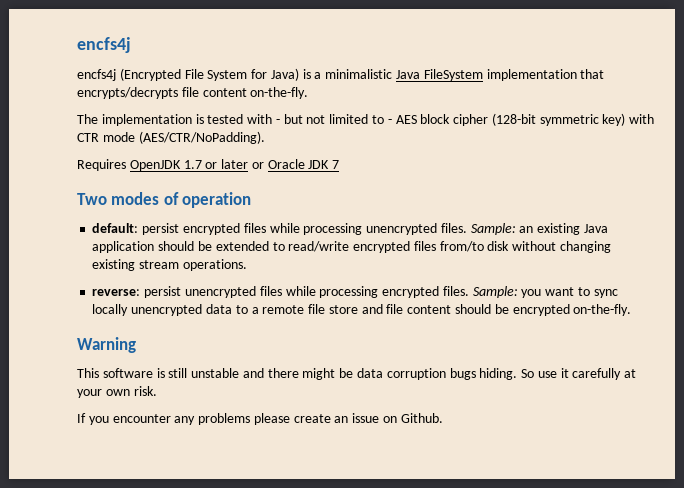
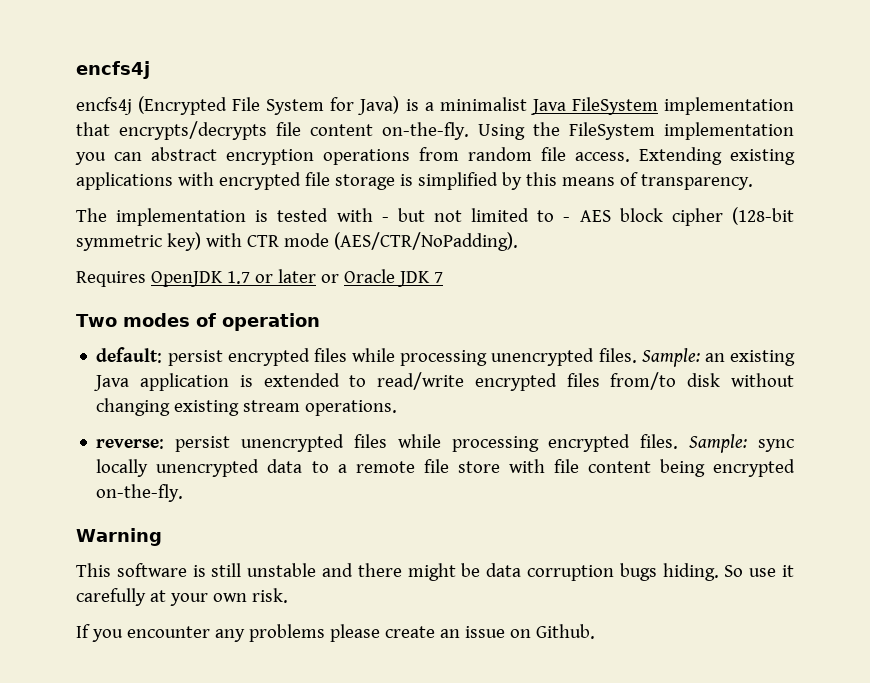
- encfs4j (Encrypted File System for Java) is a minimalistic Java FileSystem implementation that encrypts/decrypts file content on-the-fly.
+ encfs4j (Encrypted File System for Java) is a minimalist Java FileSystem implementation that encrypts/decrypts file content on-the-fly. Using the FileSystem implementation you can abstract encryption operations from random file access. Extending existing applications with encrypted file storage is simplified by this means of transparency.
- Sample: an existing Java application should be extended to read/write encrypted files from/to disk without changing existing stream operations.
+ Sample: an existing Java application is extended to read/write encrypted files from/to disk without changing existing stream operations.
- Sample: you want to sync locally unencrypted data to a remote file store and file content should be encrypted on-the-fly.
+ Sample: sync locally unencrypted data to a remote file store with file content being encrypted on-the-fly.

